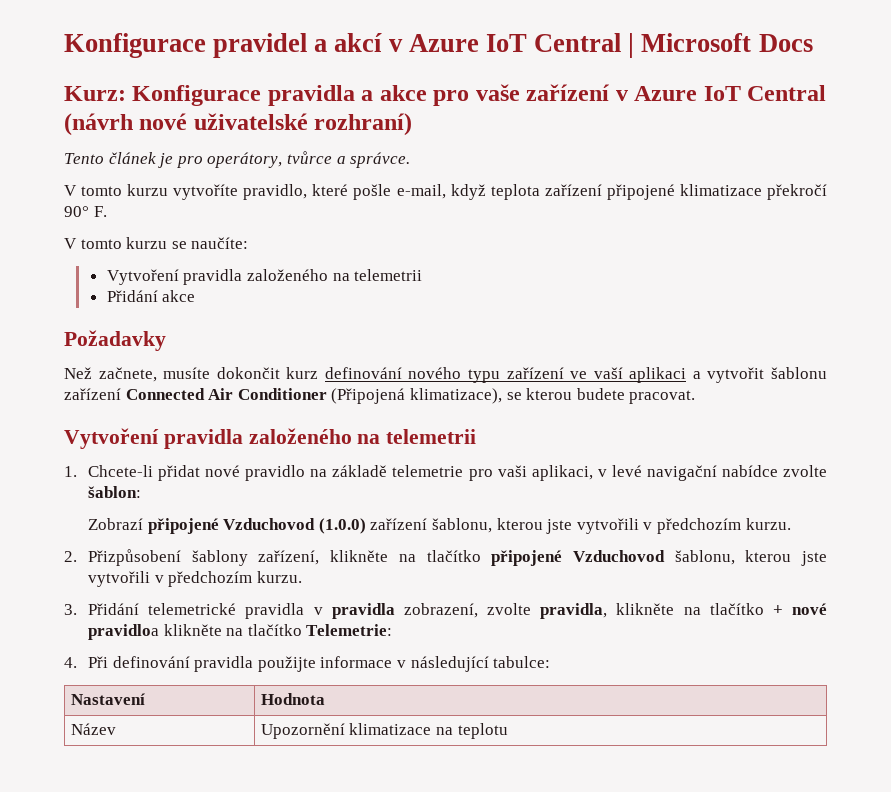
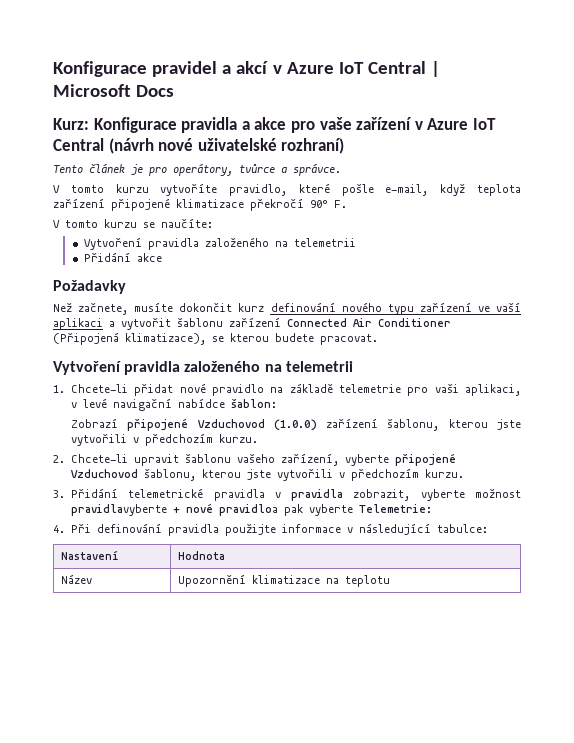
- 1. Chcete-li přidat nové pravidlo na základě telemetrie pro vaši aplikaci, v levé navigační nabídce zvolte šablon:
+ 1. Chcete-li přidat nové pravidlo na základě telemetrie pro vaši aplikaci, v levé navigační nabídce šablon:
- 2. Přizpůsobení šablony zařízení, klikněte na tlačítko připojené Vzduchovod šablonu, kterou jste vytvořili v předchozím kurzu.
+ 2. Chcete-li upravit šablonu vašeho zařízení, vyberte připojené Vzduchovod šablonu, kterou jste vytvořili v předchozím kurzu.
- 3. Přidání telemetrické pravidla v pravidla zobrazení, zvolte pravidla, klikněte na tlačítko + nové pravidloa klikněte na tlačítko Telemetrie:
+ 3. Přidání telemetrické pravidla v pravidla zobrazit, vyberte možnost pravidlavyberte + nové pravidloa pak vyberte Telemetrie:

